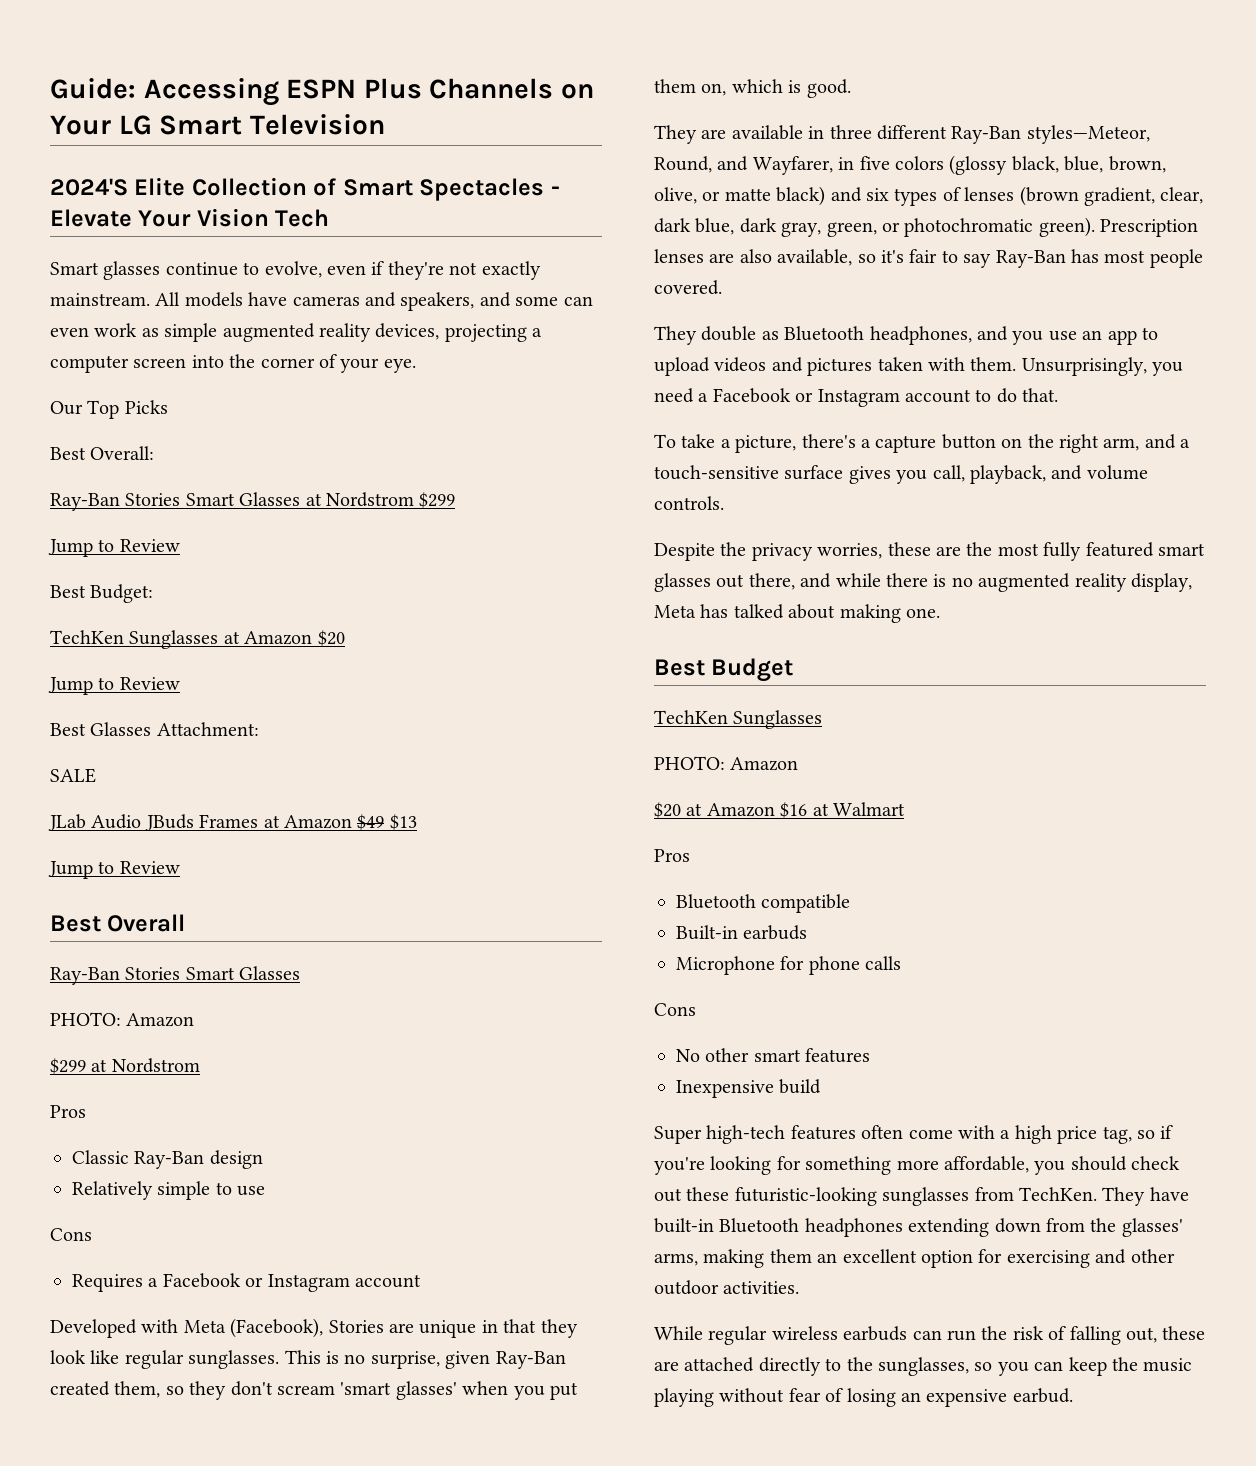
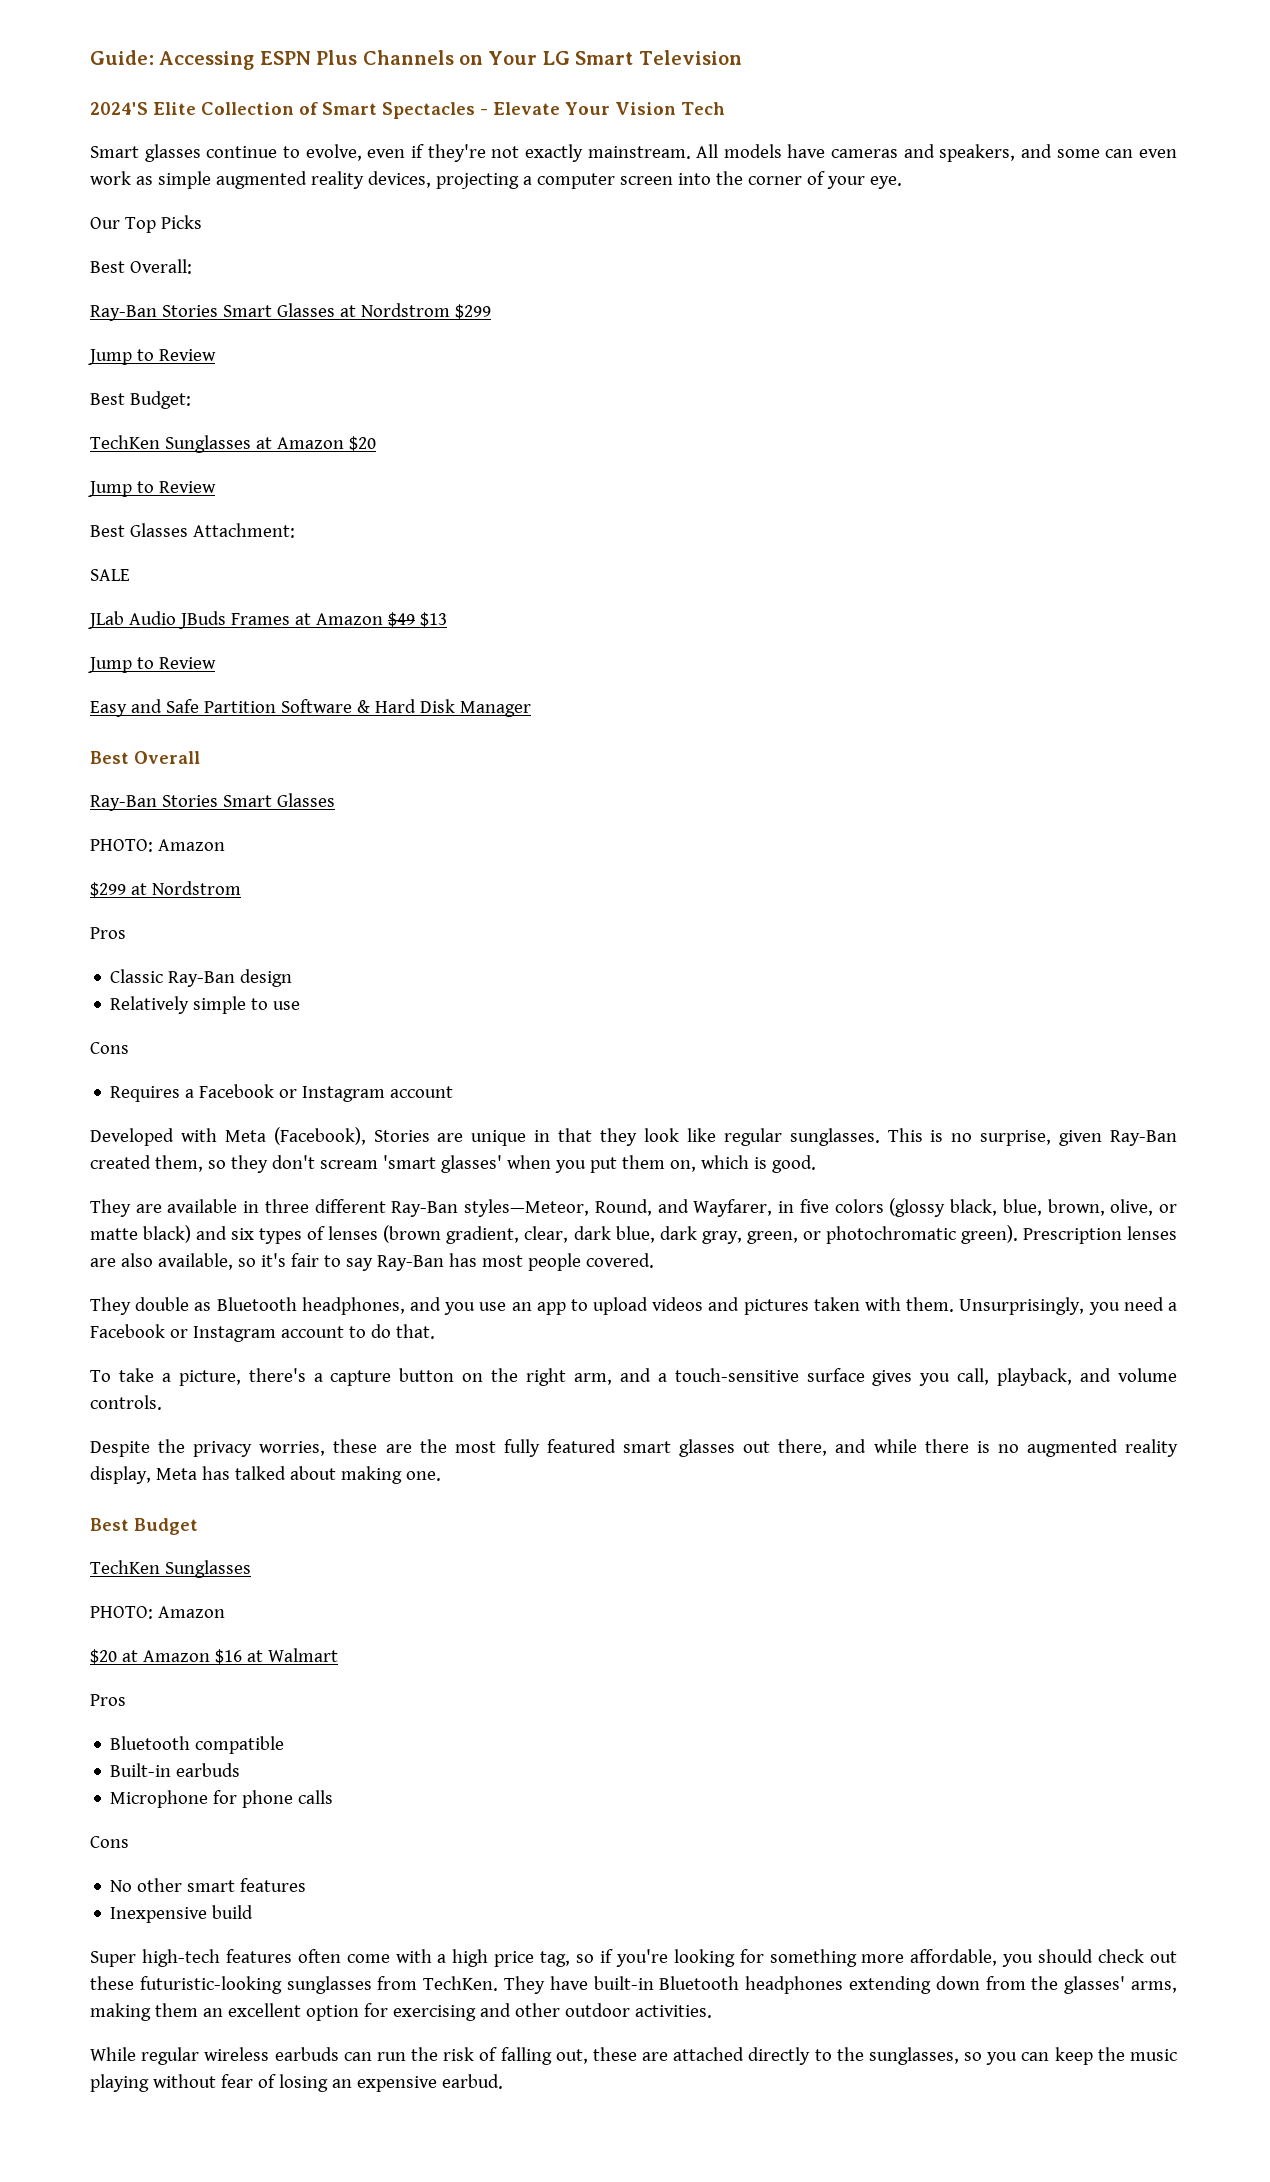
+ Easy and Safe Partition Software & Hard Disk Manager

